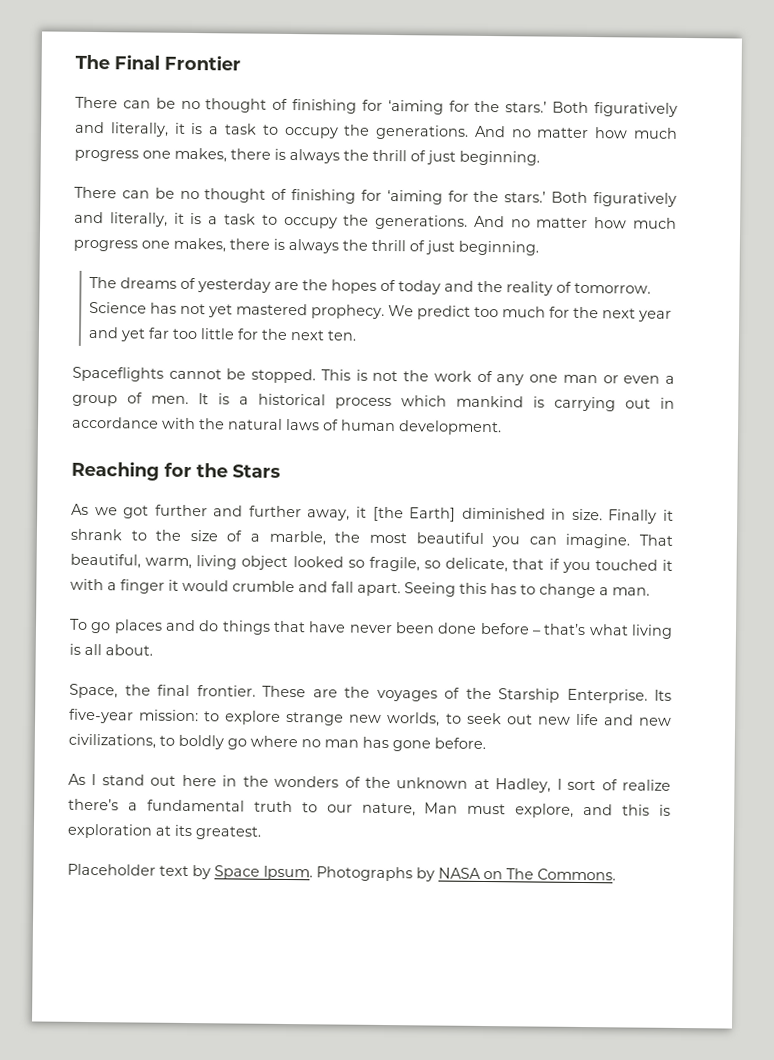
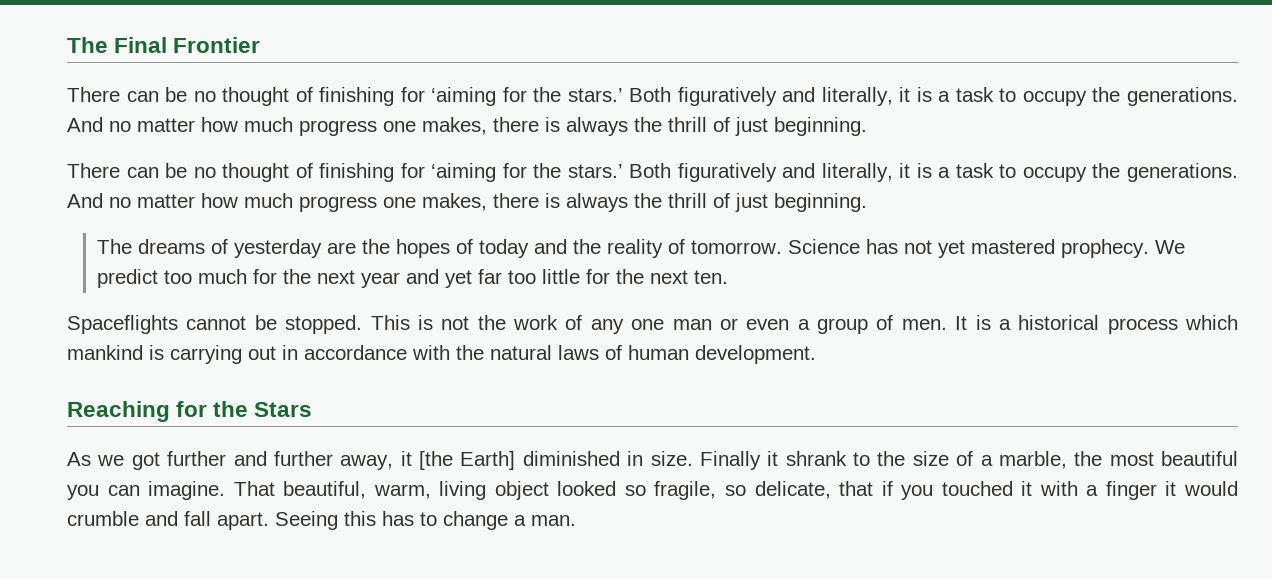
- To go places and do things that have never been done before – that’s what living is all about.
- Space, the final frontier. These are the voyages of the Starship Enterprise. Its five-year mission: to explore strange new worlds, to seek out new life and new civilizations, to boldly go where no man has gone before.
- As I stand out here in the wonders of the unknown at Hadley, I sort of realize there’s a fundamental truth to our nature, Man must explore, and this is exploration at its greatest.
- Placeholder text by Space Ipsum. Photographs by NASA on The Commons.

